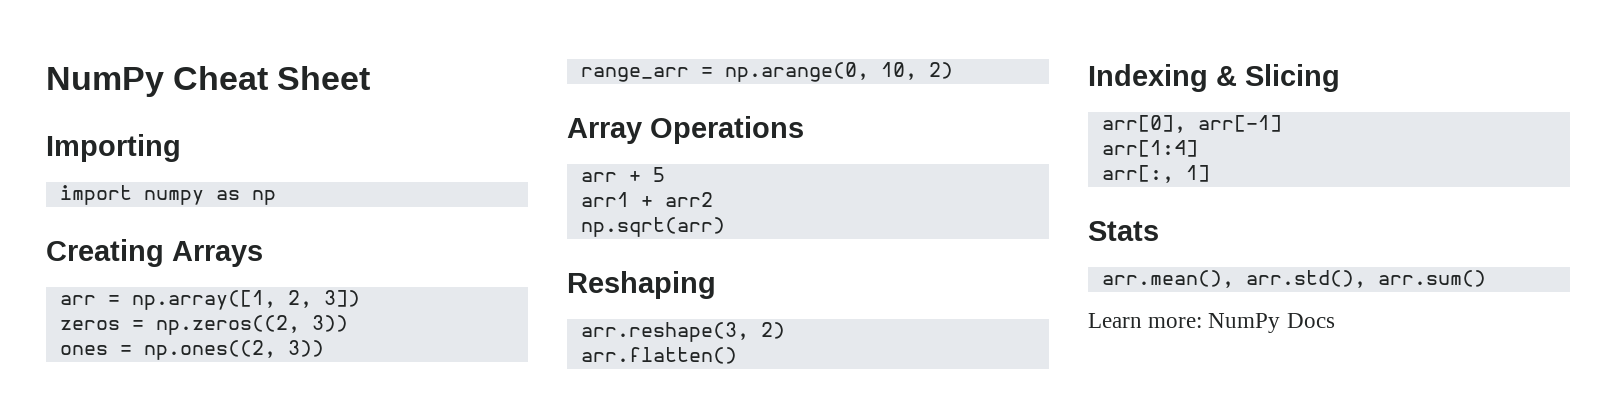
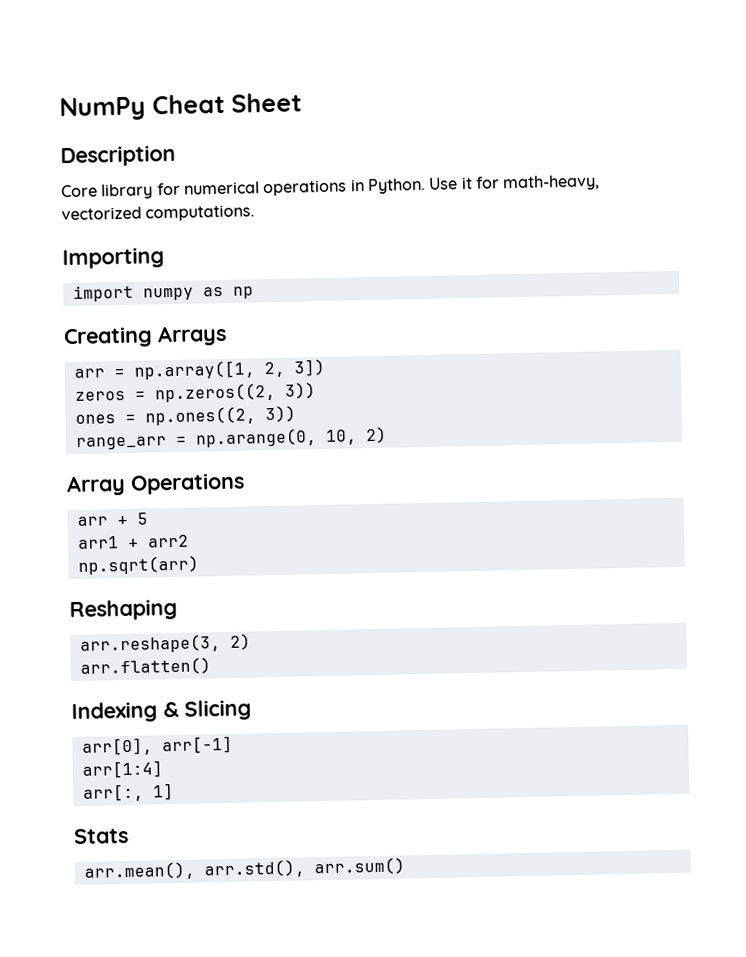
+ Description
+ Core library for numerical operations in Python. Use it for math-heavy, vectorized computations.
- Learn more: NumPy Docs

